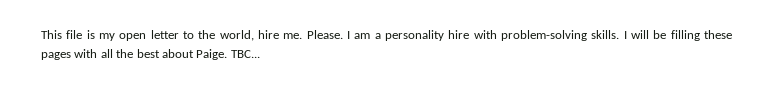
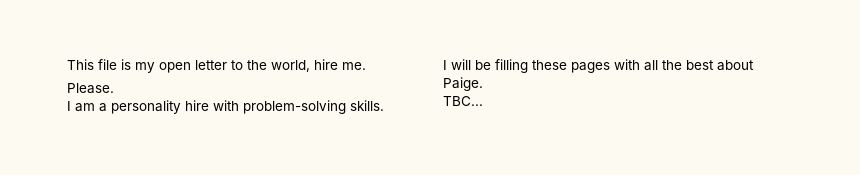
- This file is my open letter to the world, hire me. Please. I am a personality hire with problem-solving skills. I will be filling these pages with all the best about Paige. TBC...
+ This file is my open letter to the world, hire me.
+ Please.
+ I am a personality hire with problem-solving skills.
+ I will be filling these pages with all the best about Paige.
+ TBC...

